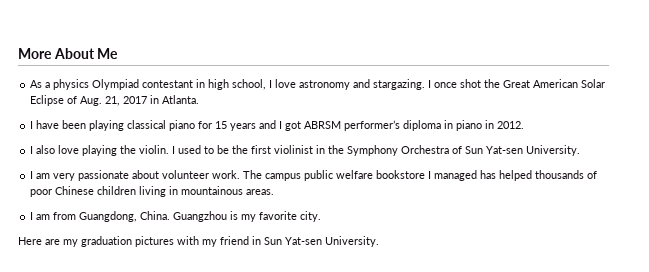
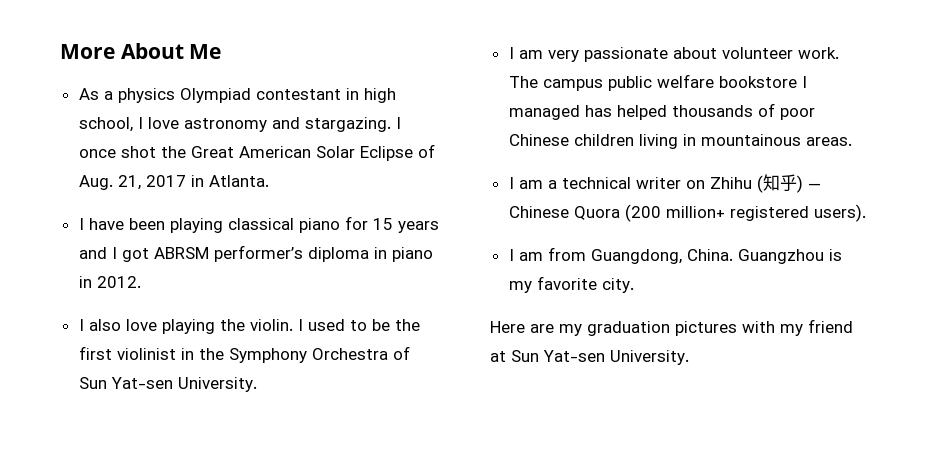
+ I am a technical writer on Zhihu (知乎) — Chinese Quora (200 million+ registered users).
- Here are my graduation pictures with my friend in Sun Yat-sen University.
+ Here are my graduation pictures with my friend at Sun Yat-sen University.

